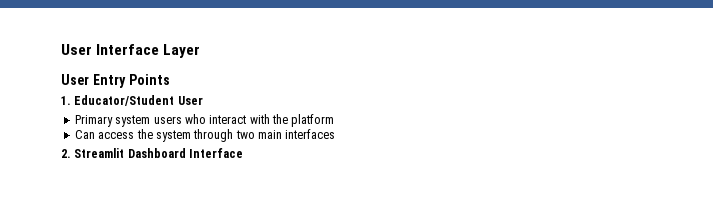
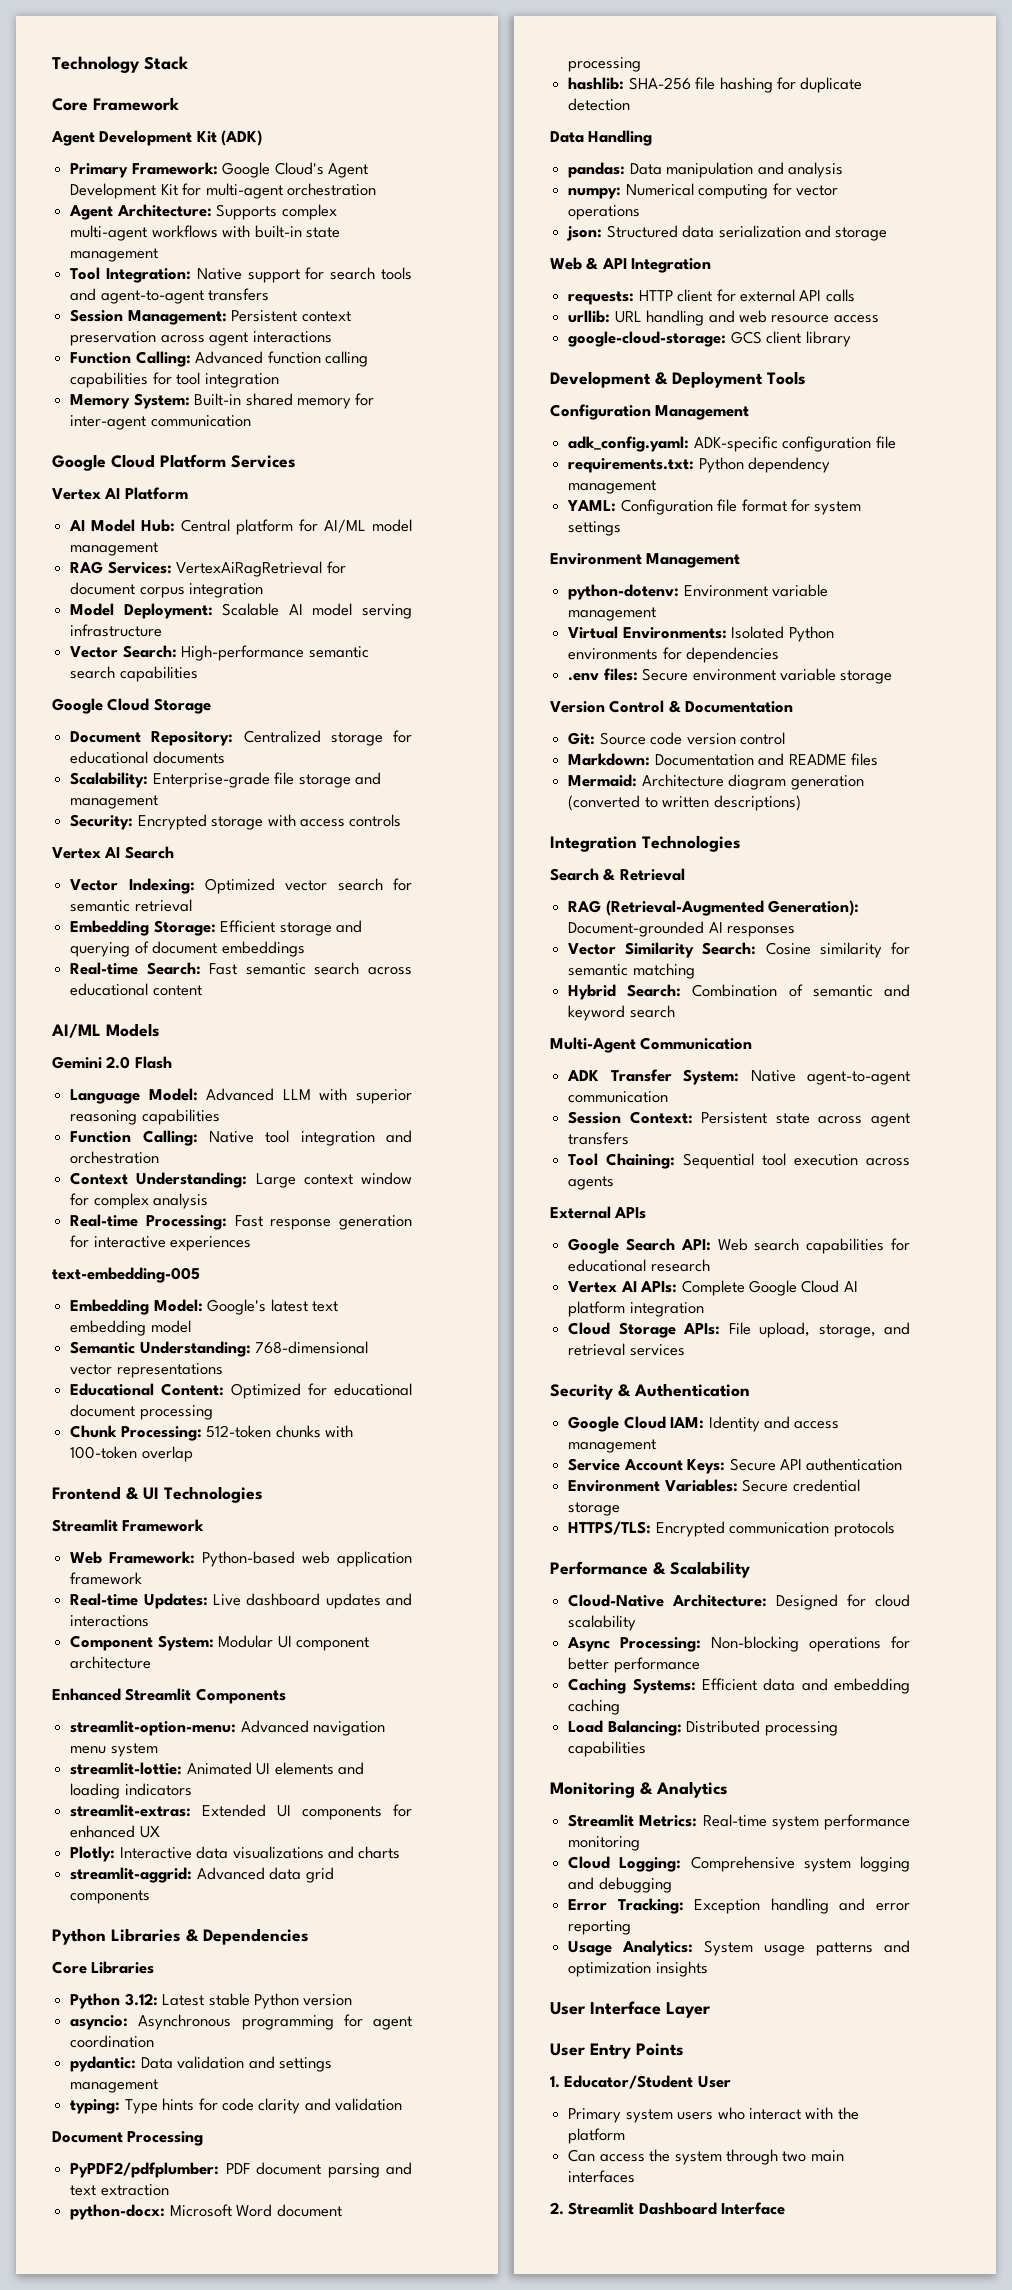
+ Technology Stack
+ Core Framework
+ Agent Development Kit (ADK)
+ Primary Framework: Google Cloud's Agent Development Kit for multi-agent orchestration
+ Agent Architecture: Supports complex multi-agent workflows with built-in state management
+ Tool Integration: Native support for search tools and agent-to-agent transfers
+ Session Management: Persistent context preservation across agent interactions
+ Function Calling: Advanced function calling capabilities for tool integration
+ Memory System: Built-in shared memory for inter-agent communication
+ Google Cloud Platform Services
+ Vertex AI Platform
+ AI Model Hub: Central platform for AI/ML model management
+ RAG Services: VertexAiRagRetrieval for document corpus integration
+ Model Deployment: Scalable AI model serving infrastructure
+ Vector Search: High-performance semantic search capabilities
+ Google Cloud Storage
+ Document Repository: Centralized storage for educational documents
+ Scalability: Enterprise-grade file storage and management
+ Security: Encrypted storage with access controls
+ Vertex AI Search
+ Vector Indexing: Optimized vector search for semantic retrieval
+ Embedding Storage: Efficient storage and querying of document embeddings
+ Real-time Search: Fast semantic search across educational content
+ AI/ML Models
+ Gemini 2.0 Flash
+ Language Model: Advanced LLM with superior reasoning capabilities
+ Function Calling: Native tool integration and orchestration
+ Context Understanding: Large context window for complex analysis
+ Real-time Processing: Fast response generation for interactive experiences
+ text-embedding-005
+ Embedding Model: Google's latest text embedding model
+ Semantic Understanding: 768-dimensional vector representations
+ Educational Content: Optimized for educational document processing
+ Chunk Processing: 512-token chunks with 100-token overlap
+ Frontend & UI Technologies
+ Streamlit Framework
+ Web Framework: Python-based web application framework
+ Real-time Updates: Live dashboard updates and interactions
+ Component System: Modular UI component architecture
+ Enhanced Streamlit Components
+ streamlit-option-menu: Advanced navigation menu system
+ streamlit-lottie: Animated UI elements and loading indicators
+ streamlit-extras: Extended UI components for enhanced UX
+ Plotly: Interactive data visualizations and charts
+ streamlit-aggrid: Advanced data grid components
+ Python Libraries & Dependencies
+ Core Libraries
+ Python 3.12: Latest stable Python version
+ asyncio: Asynchronous programming for agent coordination
+ pydantic: Data validation and settings management
+ typing: Type hints for code clarity and validation
+ Document Processing
+ PyPDF2/pdfplumber: PDF document parsing and text extraction
+ python-docx: Microsoft Word document processing
+ hashlib: SHA-256 file hashing for duplicate detection
+ Data Handling
+ pandas: Data manipulation and analysis
+ numpy: Numerical computing for vector operations
+ json: Structured data serialization and storage
+ Web & API Integration
+ requests: HTTP client for external API calls
+ urllib: URL handling and web resource access
+ google-cloud-storage: GCS client library
+ Development & Deployment Tools
+ Configuration Management
+ adk_config.yaml: ADK-specific configuration file
+ requirements.txt: Python dependency management
+ YAML: Configuration file format for system settings
+ Environment Management
+ python-dotenv: Environment variable management
+ Virtual Environments: Isolated Python environments for dependencies
+ .env files: Secure environment variable storage
+ Version Control & Documentation
+ Git: Source code version control
+ Markdown: Documentation and README files
+ Mermaid: Architecture diagram generation (converted to written descriptions)
+ Integration Technologies
+ Search & Retrieval
+ RAG (Retrieval-Augmented Generation): Document-grounded AI responses
+ Vector Similarity Search: Cosine similarity for semantic matching
+ Hybrid Search: Combination of semantic and keyword search
+ Multi-Agent Communication
+ ADK Transfer System: Native agent-to-agent communication
+ Session Context: Persistent state across agent transfers
+ Tool Chaining: Sequential tool execution across agents
+ External APIs
+ Google Search API: Web search capabilities for educational research
+ Vertex AI APIs: Complete Google Cloud AI platform integration
+ Cloud Storage APIs: File upload, storage, and retrieval services
+ Security & Authentication
+ Google Cloud IAM: Identity and access management
+ Service Account Keys: Secure API authentication
+ Environment Variables: Secure credential storage
+ HTTPS/TLS: Encrypted communication protocols
+ Performance & Scalability
+ Cloud-Native Architecture: Designed for cloud scalability
+ Async Processing: Non-blocking operations for better performance
+ Caching Systems: Efficient data and embedding caching
+ Load Balancing: Distributed processing capabilities
+ Monitoring & Analytics
+ Streamlit Metrics: Real-time system performance monitoring
+ Cloud Logging: Comprehensive system logging and debugging
+ Error Tracking: Exception handling and error reporting
+ Usage Analytics: System usage patterns and optimization insights

